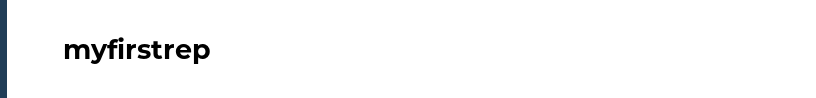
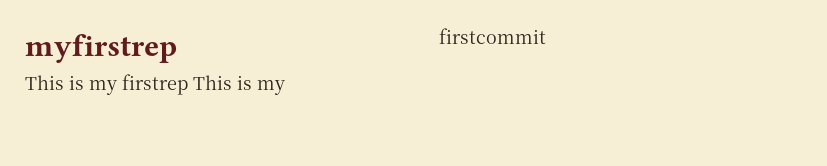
+ This is my firstrep This is my firstcommit

